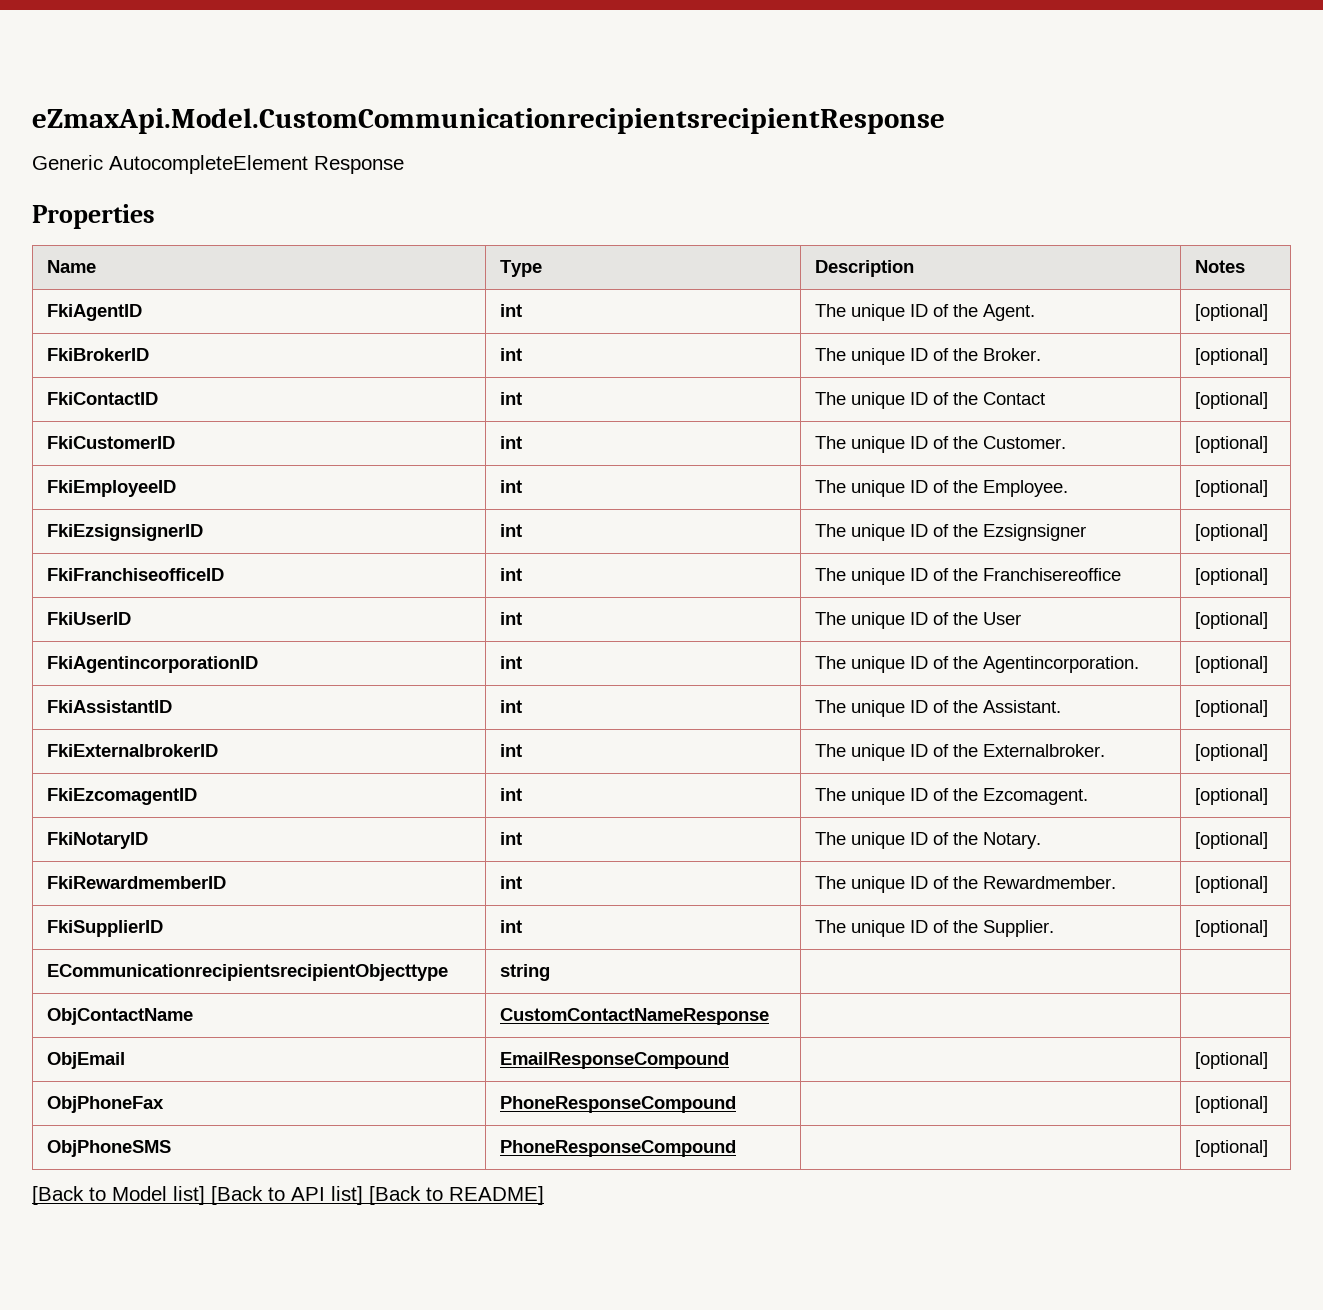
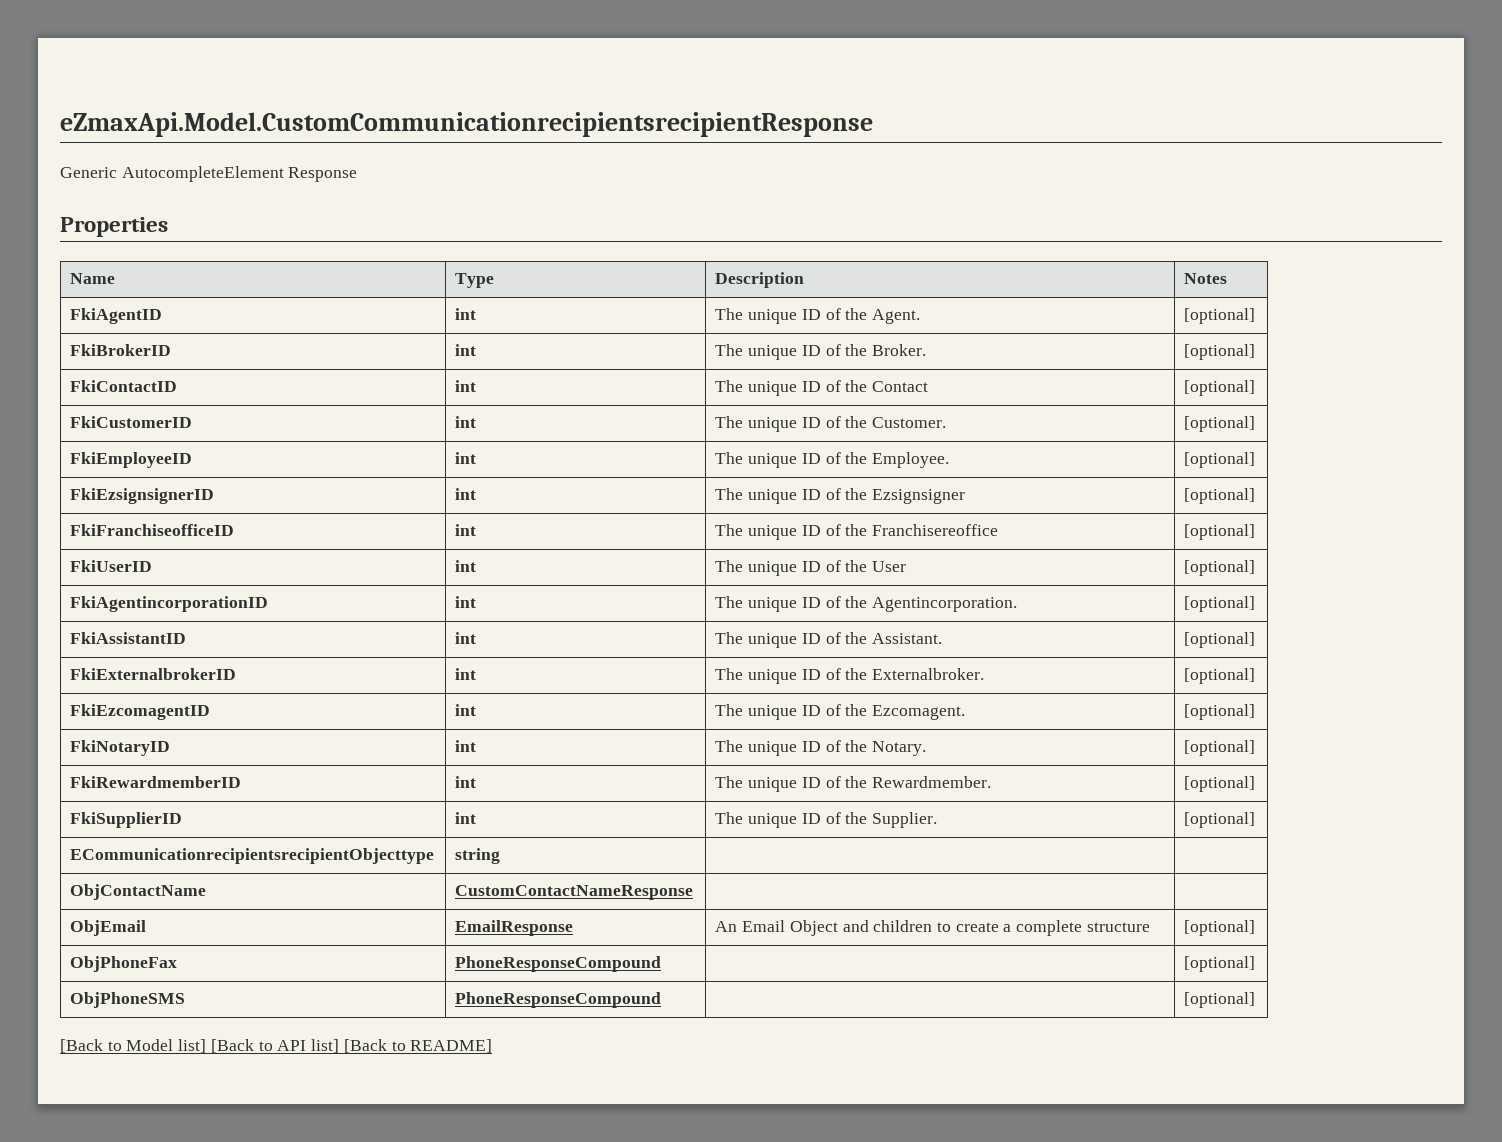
- ObjEmail | EmailResponseCompound | | [optional]
+ ObjEmail | EmailResponse | An Email Object and children to create a complete structure | [optional]

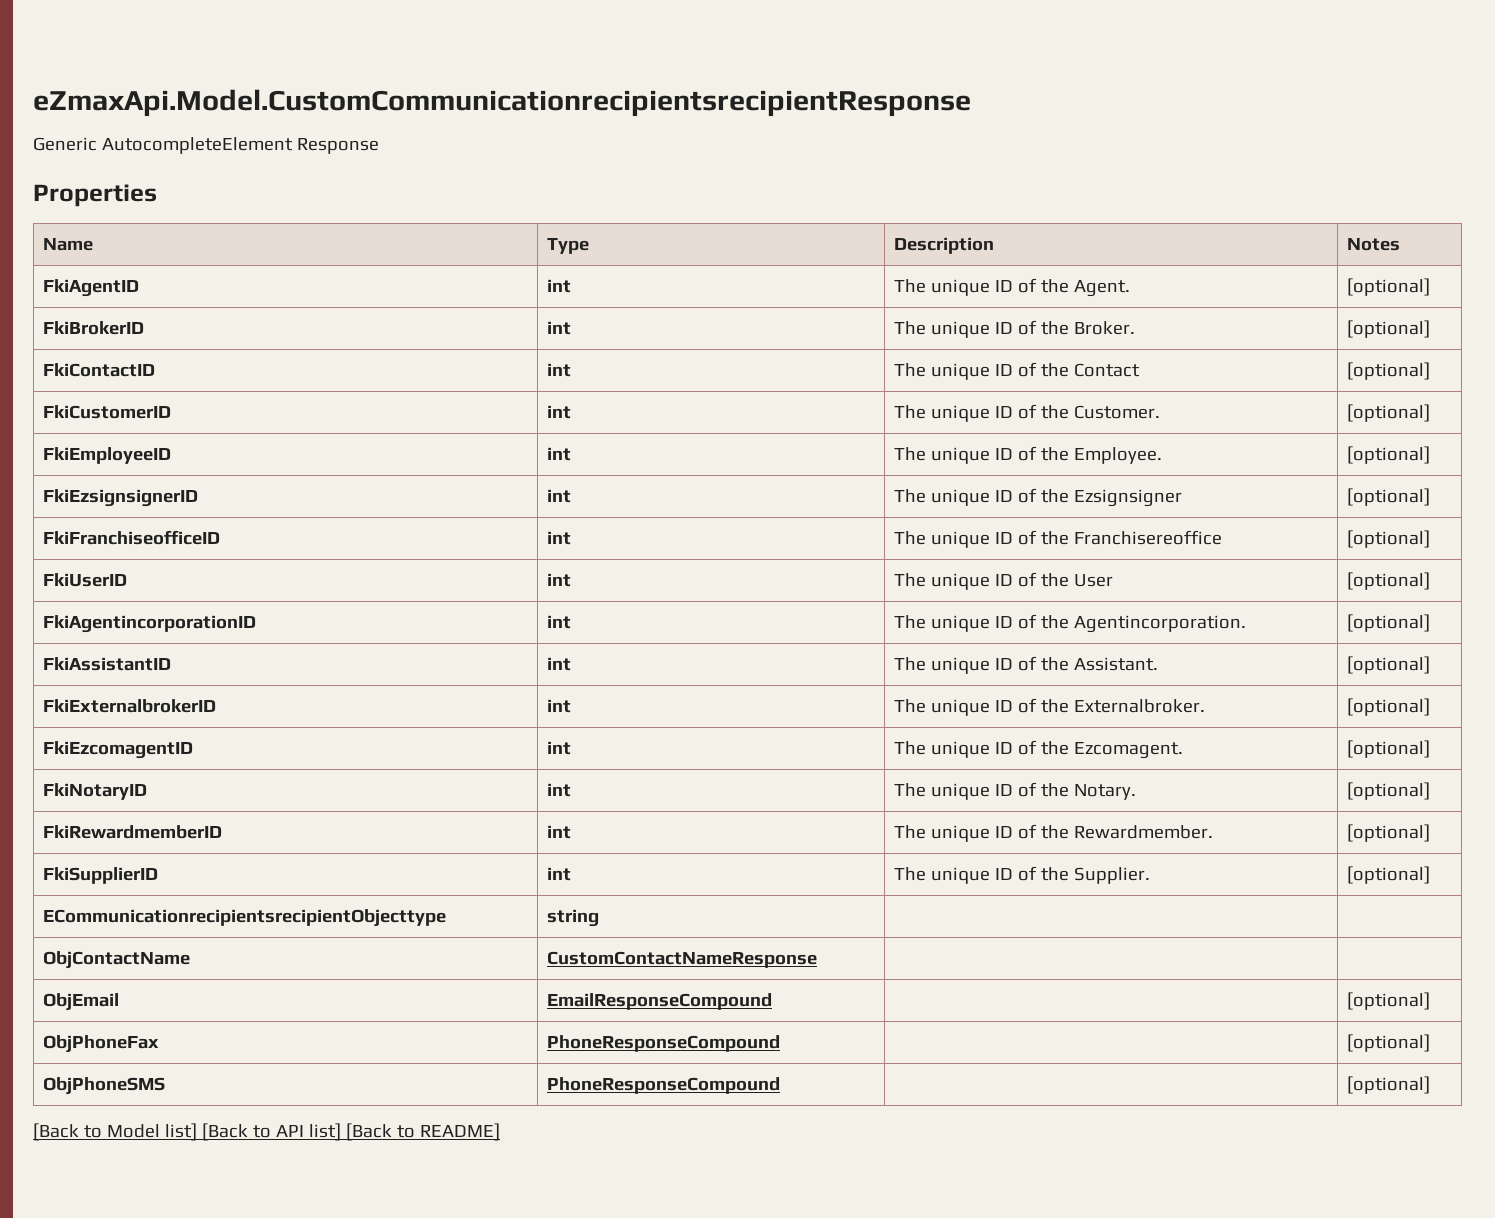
- ObjEmail | EmailResponse | An Email Object and children to create a complete structure | [optional]
+ ObjEmail | EmailResponseCompound | | [optional]

